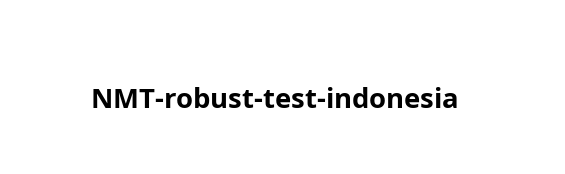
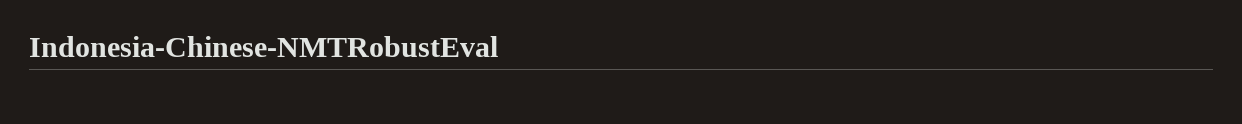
- NMT-robust-test-indonesia
+ Indonesia-Chinese-NMTRobustEval

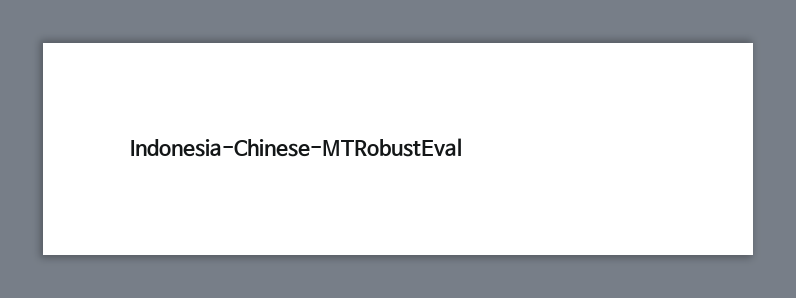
- Indonesia-Chinese-NMTRobustEval
+ Indonesia-Chinese-MTRobustEval

